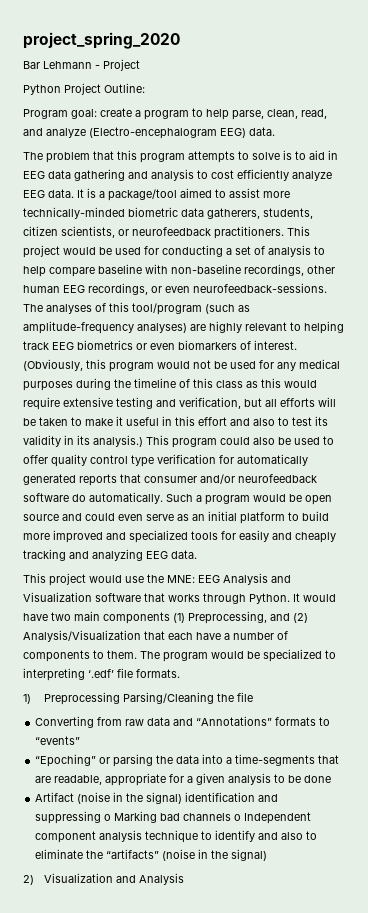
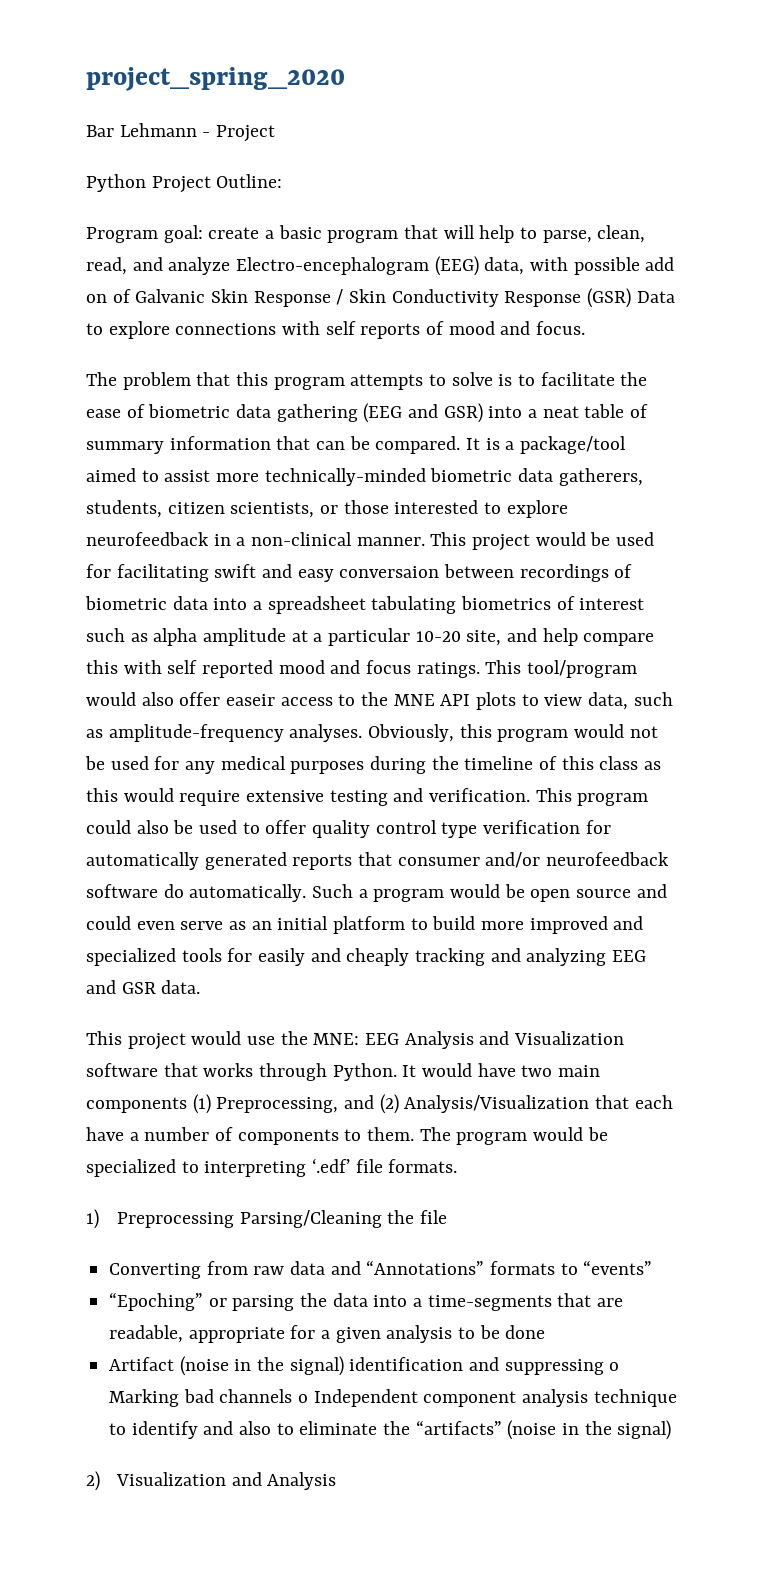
- Program goal: create a program to help parse, clean, read, and analyze (Electro-encephalogram EEG) data.
+ Program goal: create a basic program that will help to parse, clean, read, and analyze Electro-encephalogram (EEG) data, with possible add on of Galvanic Skin Response / Skin Conductivity Response (GSR) Data to explore connections with self reports of mood and focus.
- The problem that this program attempts to solve is to aid in EEG data gathering and analysis to cost efficiently analyze EEG data.
+ The problem that this program attempts to solve is to facilitate the ease of biometric data gathering (EEG and GSR) into a neat table of summary information that can be compared.
- It is a package/tool aimed to assist more technically-minded biometric data gatherers, students, citizen scientists, or neurofeedback practitioners.
+ It is a package/tool aimed to assist more technically-minded biometric data gatherers, students, citizen scientists, or those interested to explore neurofeedback in a non-clinical manner.
- This project would be used for conducting a set of analysis to help compare baseline with non-baseline recordings, other human EEG recordings, or even neurofeedback-sessions. The analyses of this tool/program (such as amplitude-frequency analyses) are highly relevant to helping track EEG biometrics or even biomarkers of interest. (Obviously, this program would not be used for any medical purposes during the timeline of this class as this would require extensive testing and verification, but all efforts will be taken to make it useful in this effort and also to test its validity in its analysis.)
+ This project would be used for facilitating swift and easy conversaion between recordings of biometric data into a spreadsheet tabulating biometrics of interest such as alpha amplitude at a particular 10-20 site, and help compare this with self reported mood and focus ratings. This tool/program would also offer easeir access to the MNE API plots to view data, such as amplitude-frequency analyses. Obviously, this program would not be used for any medical purposes during the timeline of this class as this would require extensive testing and verification.
- Such a program would be open source and could even serve as an initial platform to build more improved and specialized tools for easily and cheaply tracking and analyzing EEG data.
+ Such a program would be open source and could even serve as an initial platform to build more improved and specialized tools for easily and cheaply tracking and analyzing EEG and GSR data.

